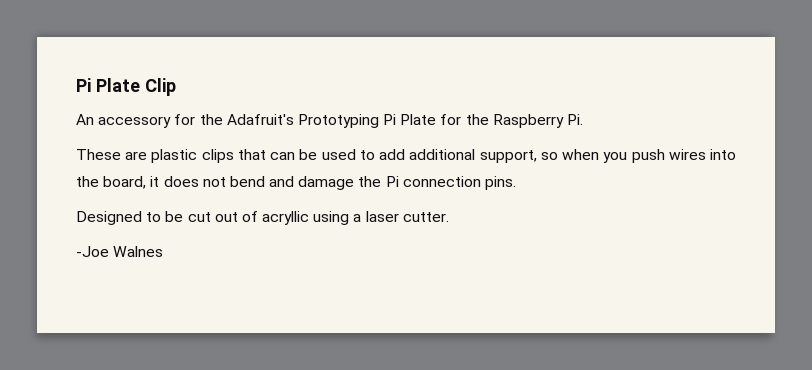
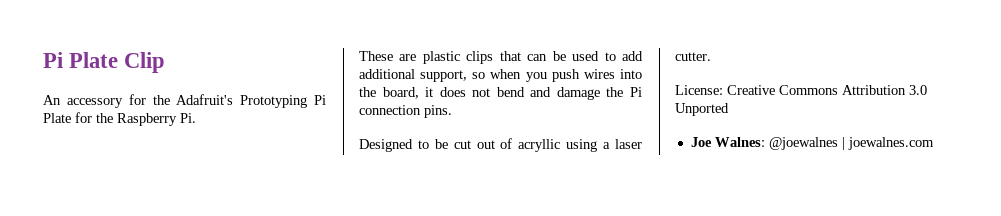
- -Joe Walnes
+ License: Creative Commons Attribution 3.0 Unported
+ Joe Walnes: @joewalnes | joewalnes.com

